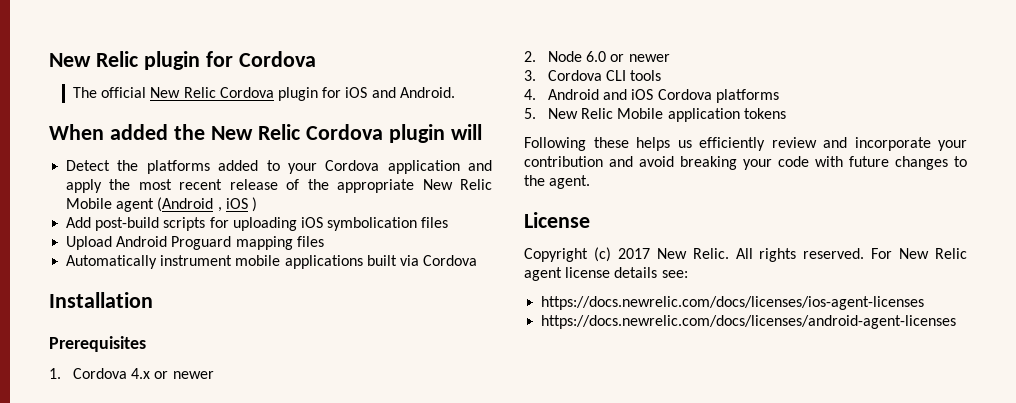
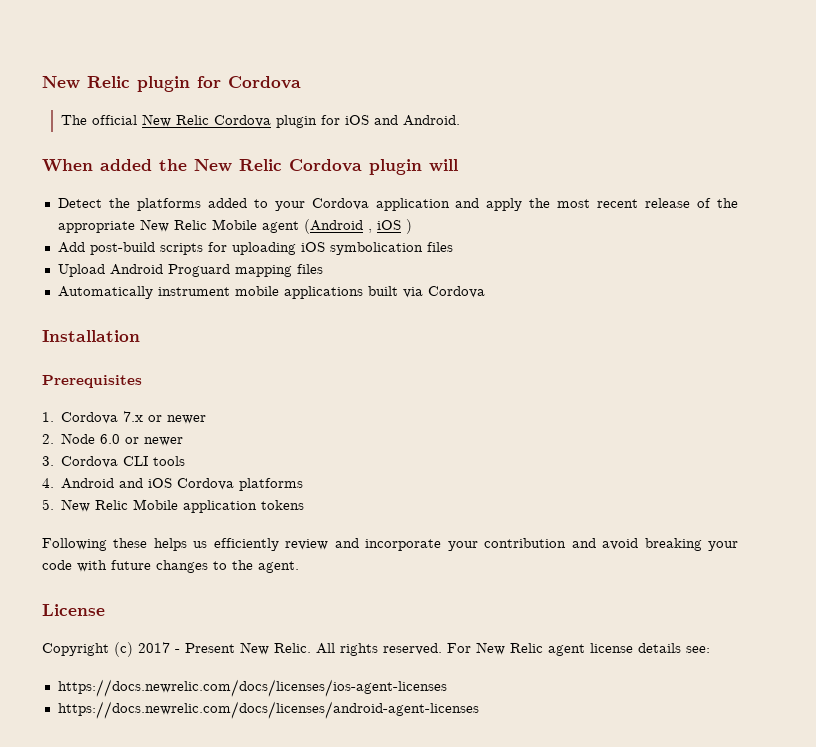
- 1. Cordova 4.x or newer
+ 1. Cordova 7.x or newer
- Copyright (c) 2017 New Relic.
+ Copyright (c) 2017 - Present New Relic.

